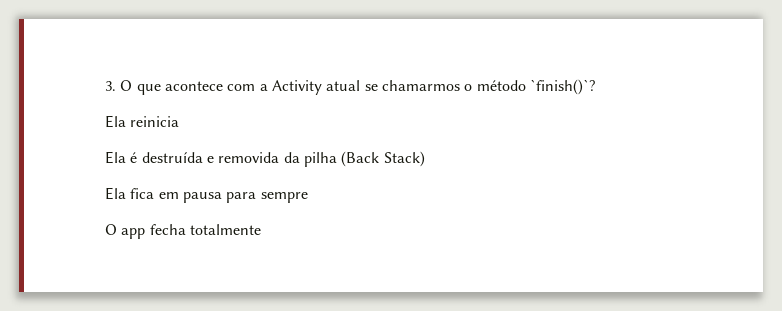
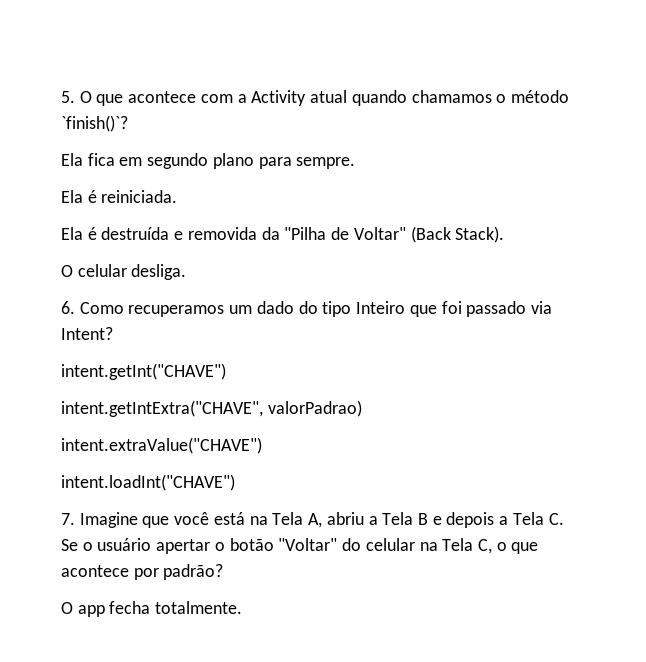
- 3. O que acontece com a Activity atual se chamarmos o método `finish()`?
+ 5. O que acontece com a Activity atual quando chamamos o método `finish()`?
- Ela reinicia
+ Ela fica em segundo plano para sempre.
+ Ela é reiniciada.
- Ela é destruída e removida da pilha (Back Stack)
- Ela fica em pausa para sempre
+ Ela é destruída e removida da "Pilha de Voltar" (Back Stack).
+ O celular desliga.
+ 6. Como recuperamos um dado do tipo Inteiro que foi passado via Intent?
+ intent.getInt("CHAVE")
+ intent.getIntExtra("CHAVE", valorPadrao)
+ intent.extraValue("CHAVE")
+ intent.loadInt("CHAVE")
+ 7. Imagine que você está na Tela A, abriu a Tela B e depois a Tela C. Se o usuário apertar o botão "Voltar" do celular na Tela C, o que acontece por padrão?
- O app fecha totalmente
+ O app fecha totalmente.

